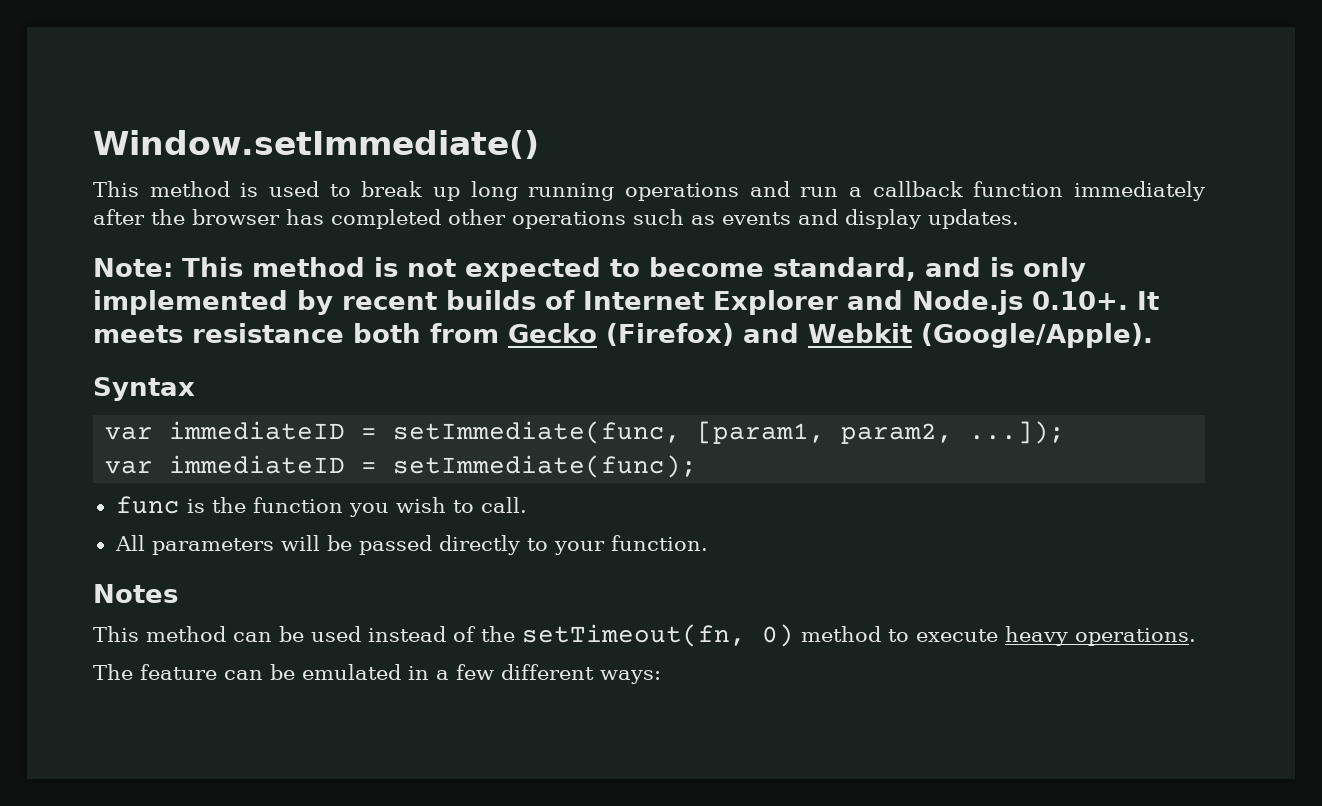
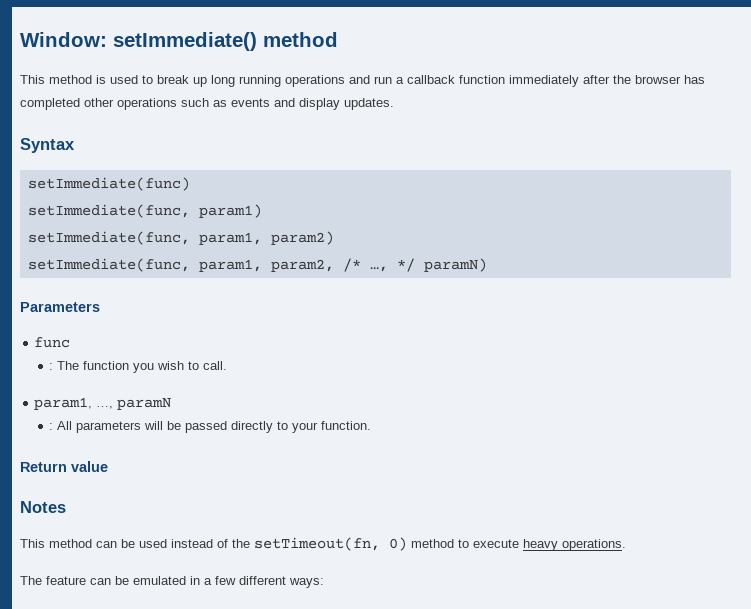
- Window.setImmediate()
+ Window: setImmediate() method
- Note: This method is not expected to become standard, and is only implemented by recent builds of Internet Explorer and Node.js 0.10+. It meets resistance both from Gecko (Firefox) and Webkit (Google/Apple).
  Syntax
- var immediateID = setImmediate(func, [param1, param2, ...]);
- var immediateID = setImmediate(func);
+ setImmediate(func)
+ setImmediate(func, param1)
+ setImmediate(func, param1, param2)
+ setImmediate(func, param1, param2, /* …, */ paramN)
+ Parameters
- func is the function you wish to call.
+ func
+ : The function you wish to call.
- All parameters will be passed directly to your function.
+ param1, …, paramN
+ : All parameters will be passed directly to your function.
+ Return value

